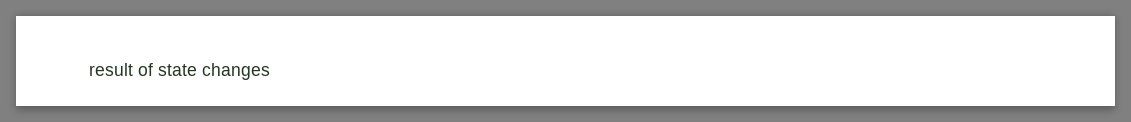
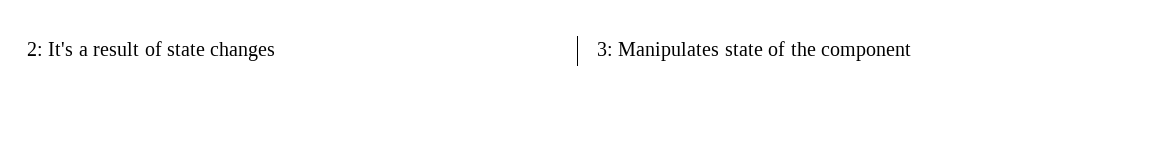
- result of state changes
+ 2: It's a result of state changes
+ 3: Manipulates state of the component

